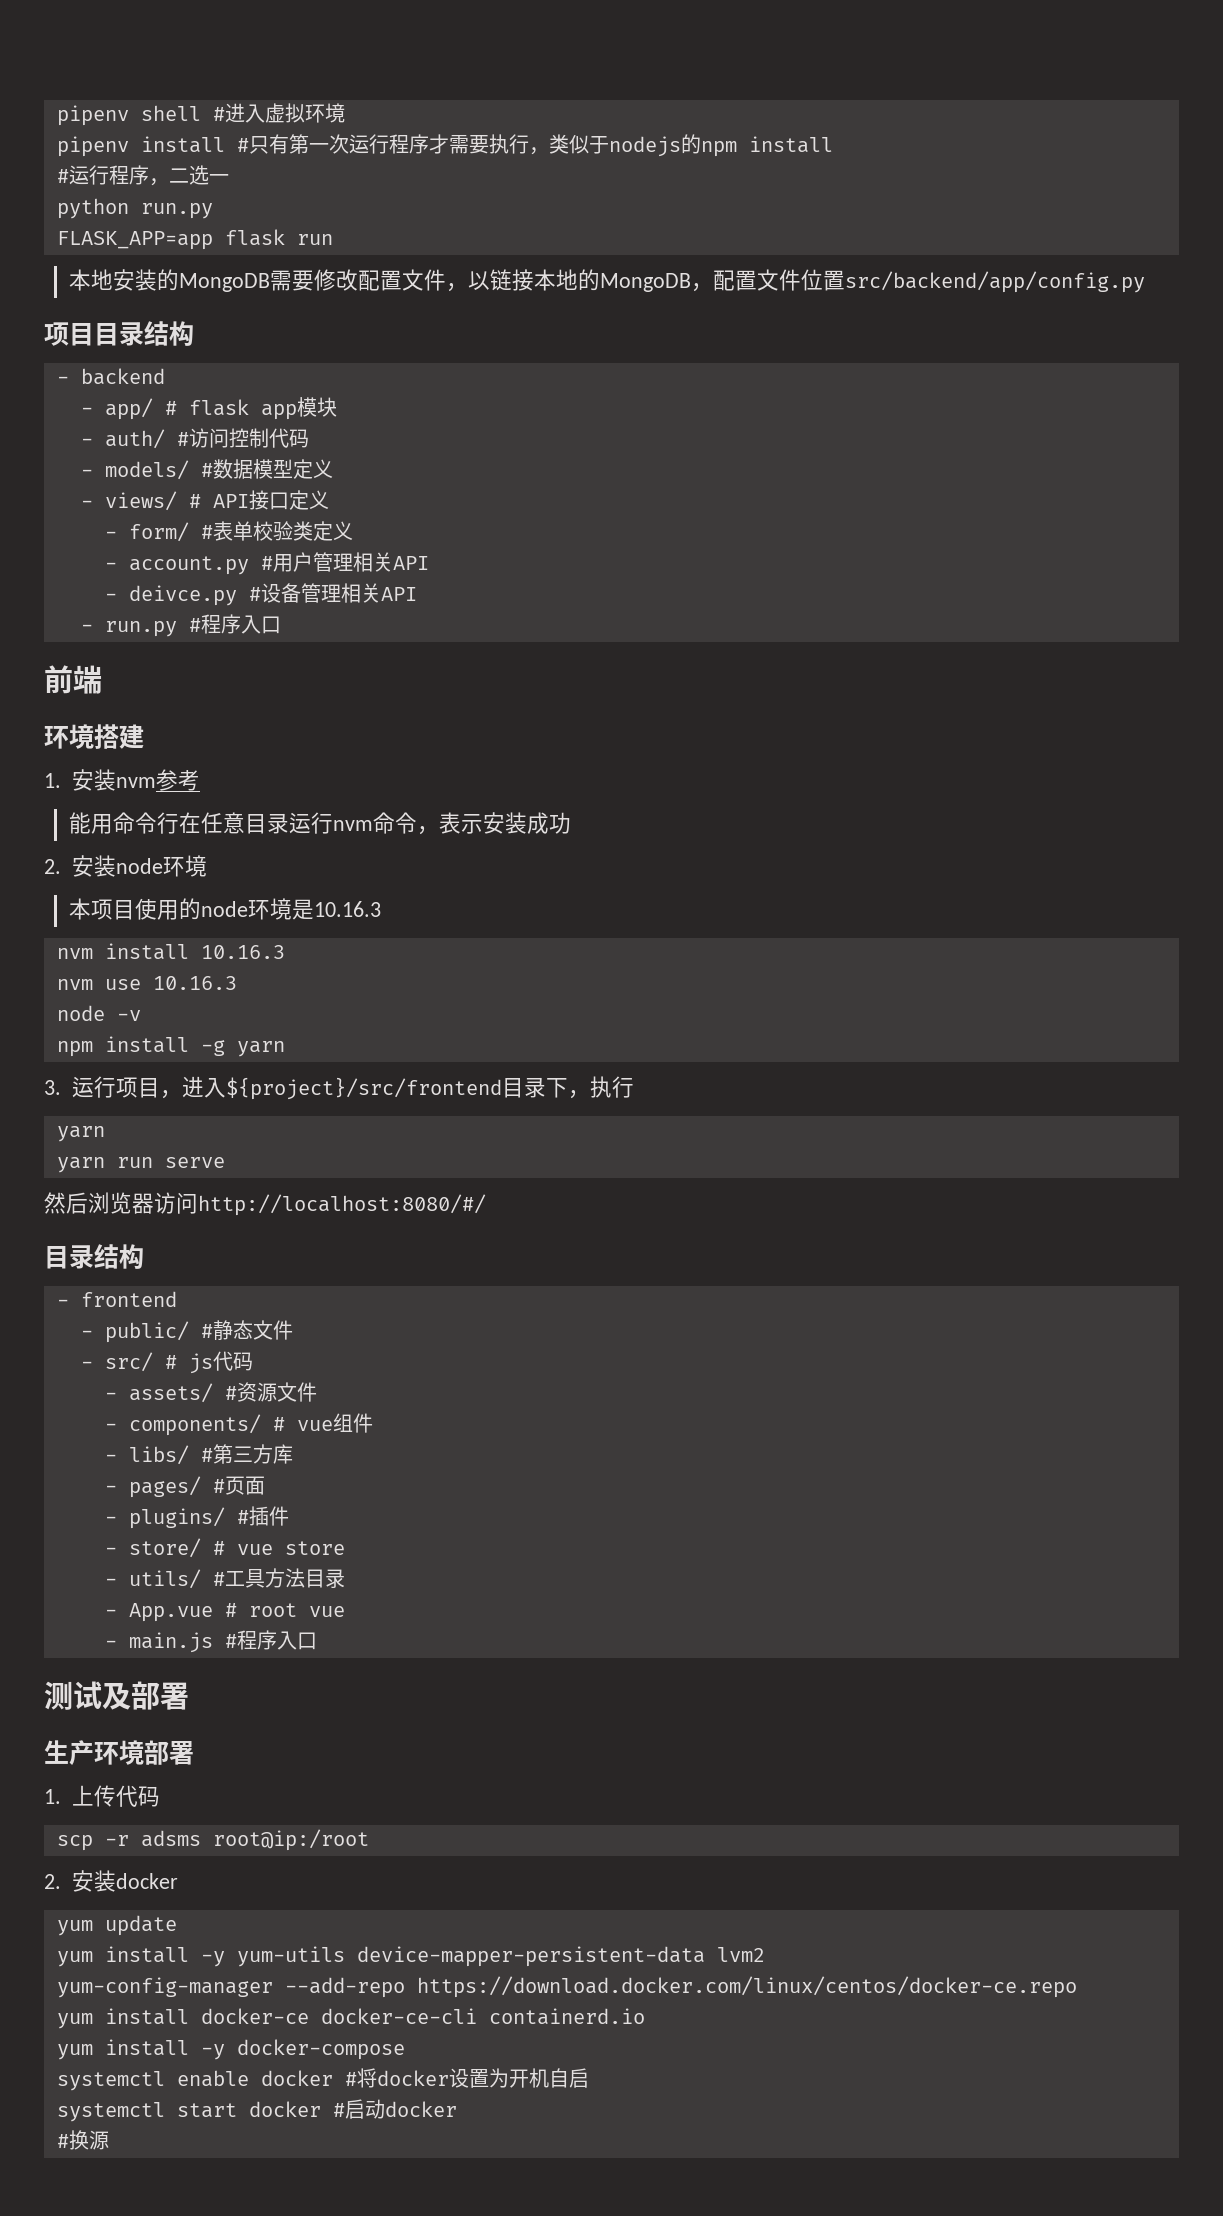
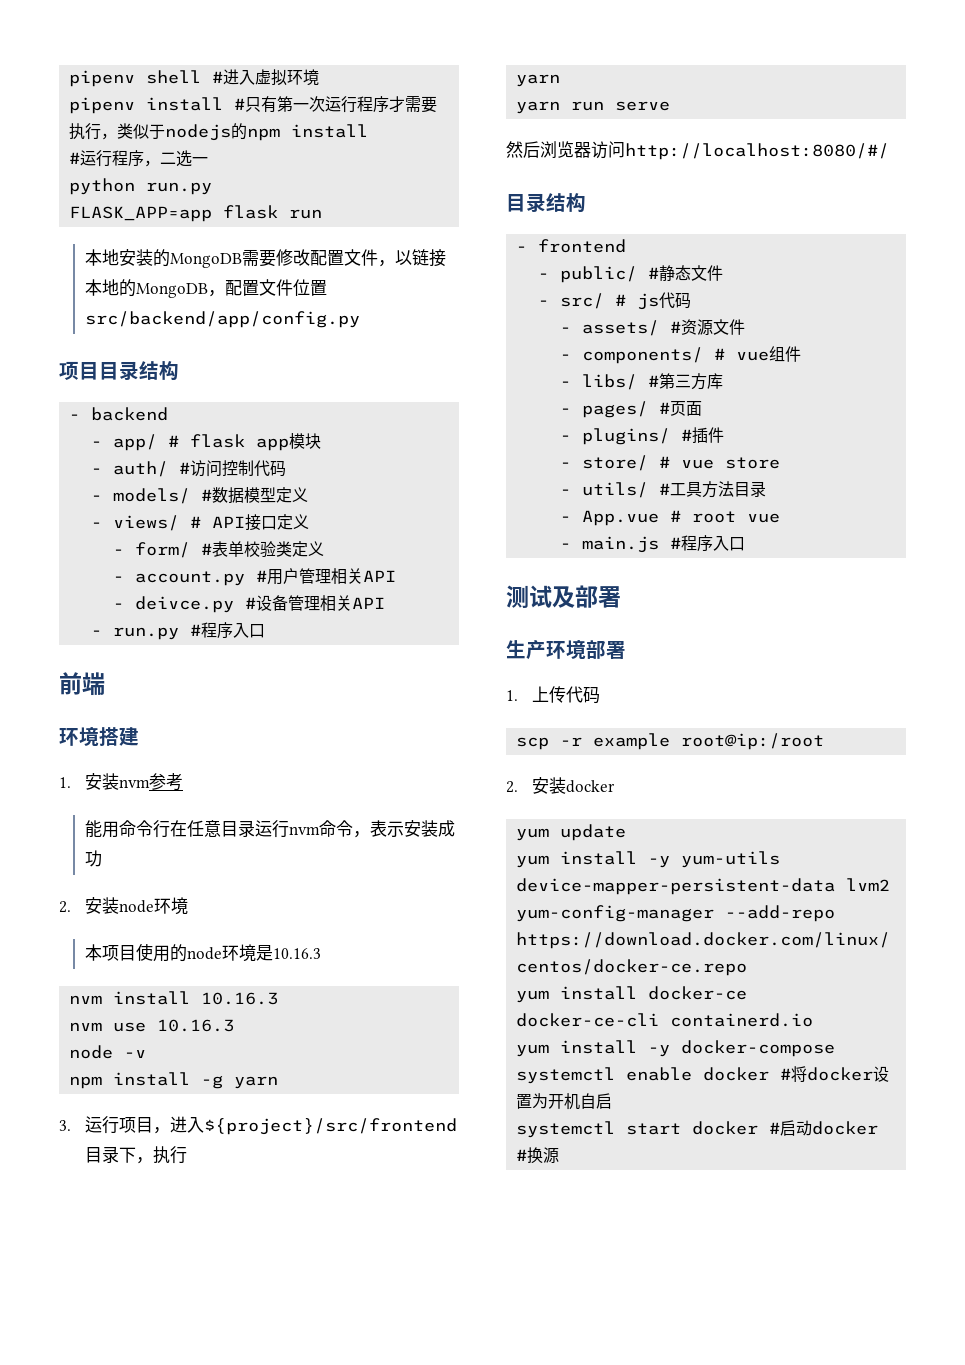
- scp -r adsms root@ip:/root
+ scp -r example root@ip:/root

